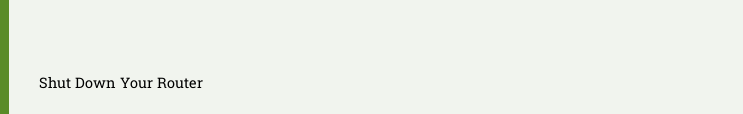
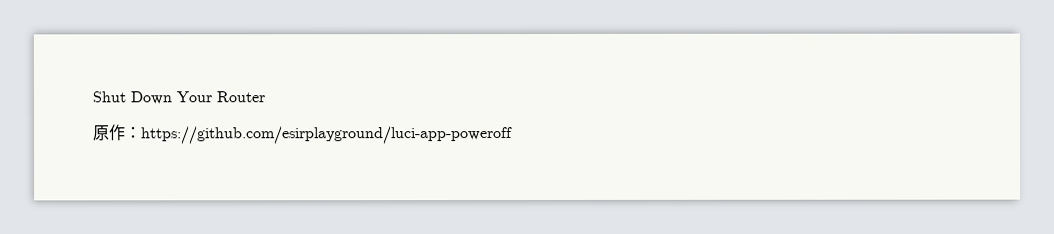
+ 原作：https://github.com/esirplayground/luci-app-poweroff

